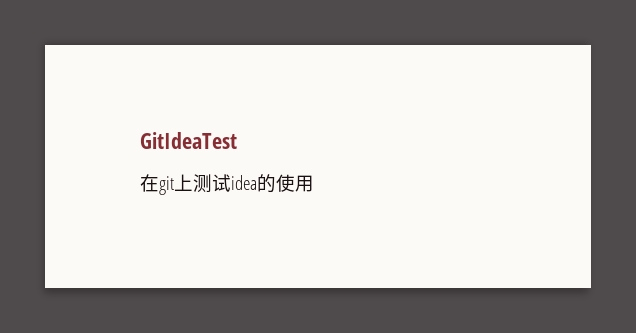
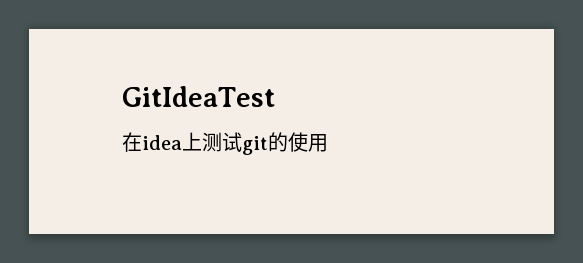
- 在git上测试idea的使用
+ 在idea上测试git的使用

